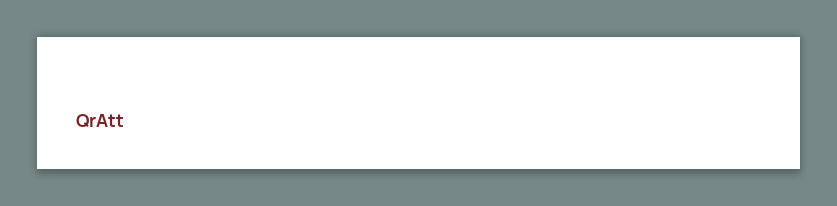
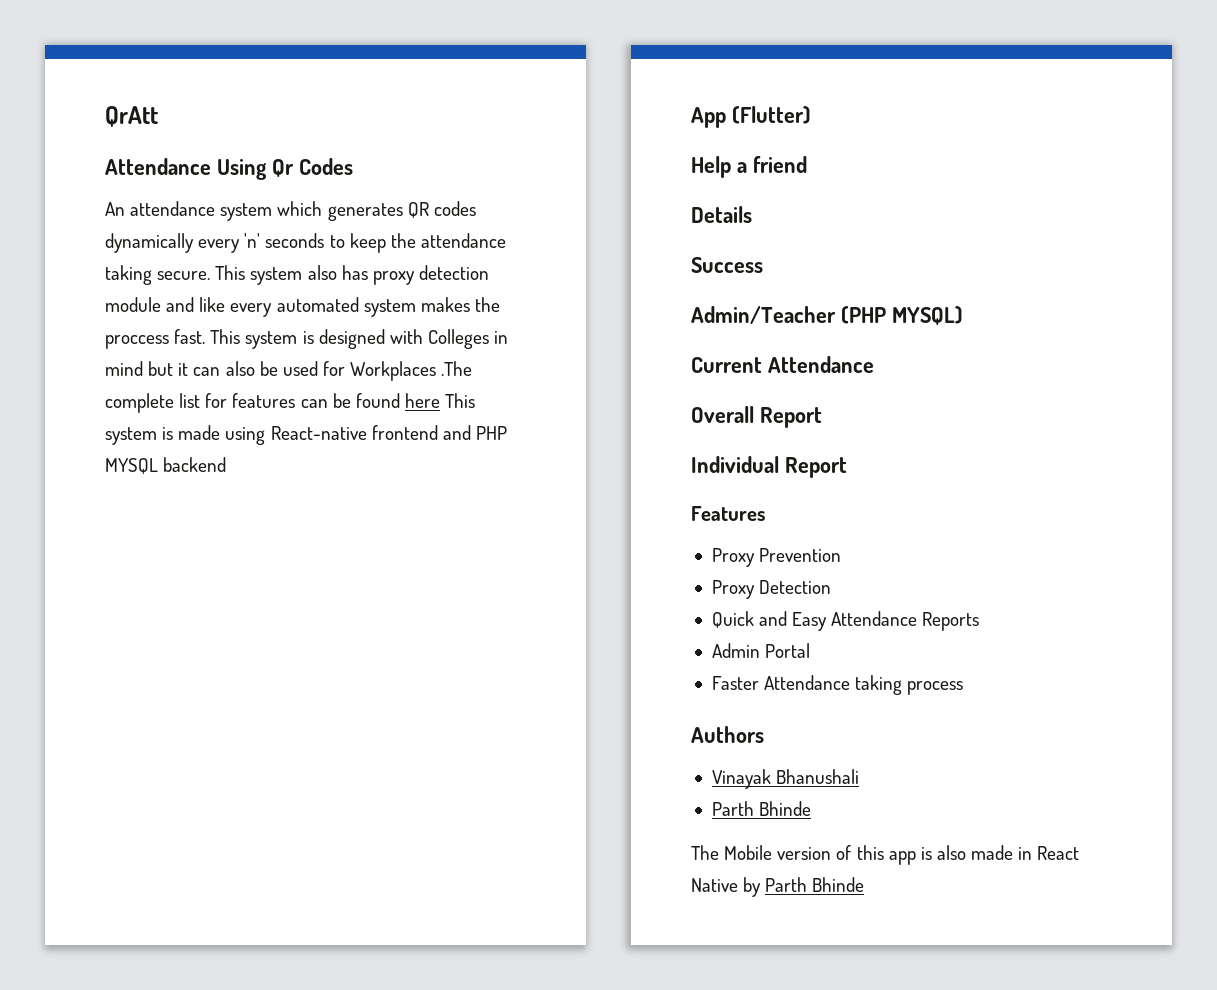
+ Attendance Using Qr Codes
+ An attendance system which generates QR codes dynamically every 'n' seconds to keep the attendance taking secure. This system also has proxy detection module and like every automated system makes the proccess fast. This system is designed with Colleges in mind but it can also be used for Workplaces .The complete list for features can be found here This system is made using React-native frontend and PHP MYSQL backend
+ App (Flutter)
+ Help a friend
+ Details
+ Success
+ Admin/Teacher (PHP MYSQL)
+ Current Attendance
+ Overall Report
+ Individual Report
+ Features
+ Proxy Prevention
+ Proxy Detection
+ Quick and Easy Attendance Reports
+ Admin Portal
+ Faster Attendance taking process
+ Authors
+ Vinayak Bhanushali
+ Parth Bhinde
+ The Mobile version of this app is also made in React Native by Parth Bhinde

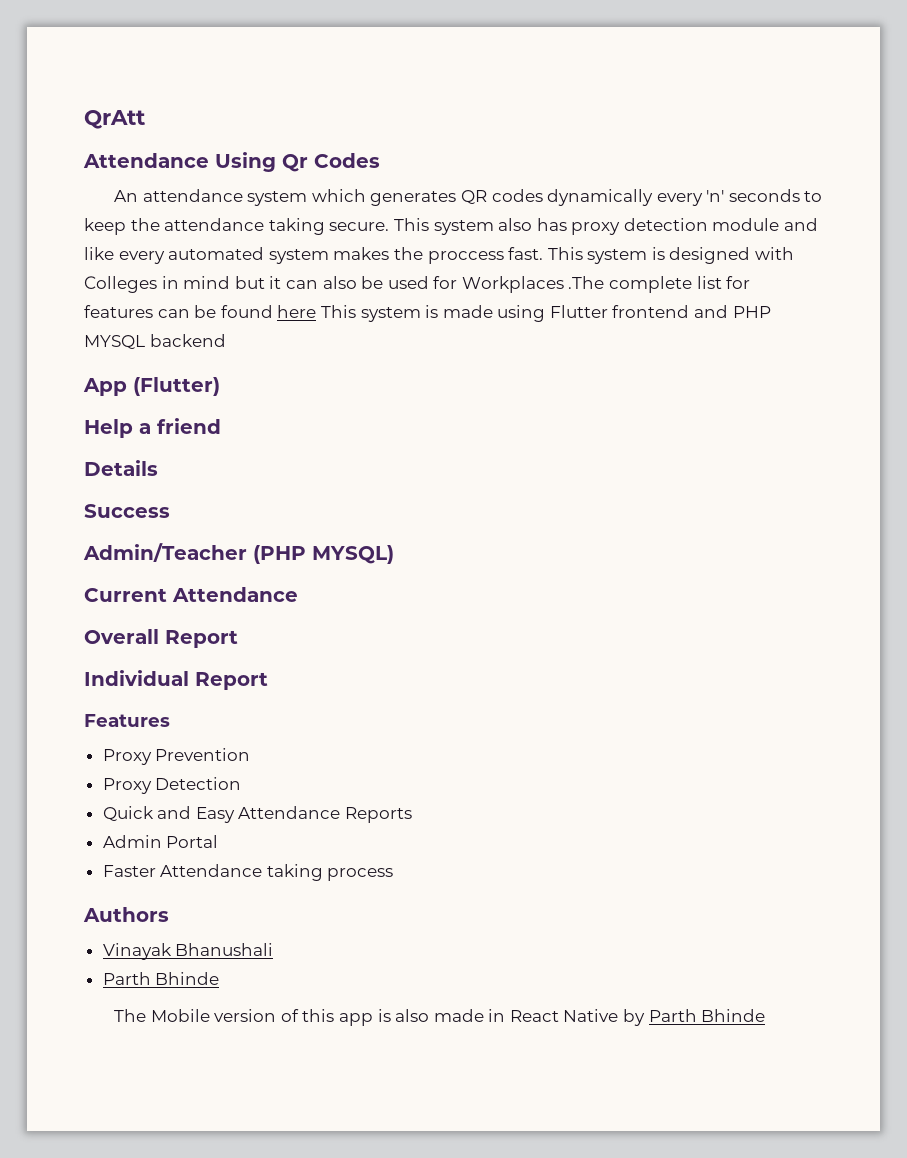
- This system is designed with Colleges in mind but it can also be used for Workplaces .The complete list for features can be found here This system is made using React-native frontend and PHP MYSQL backend
+ This system is designed with Colleges in mind but it can also be used for Workplaces .The complete list for features can be found here This system is made using Flutter frontend and PHP MYSQL backend

